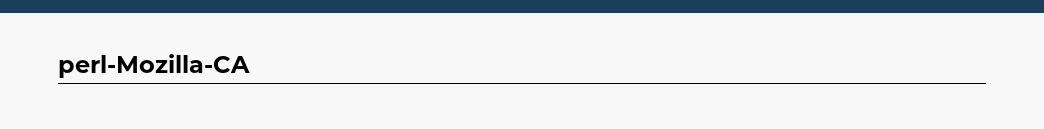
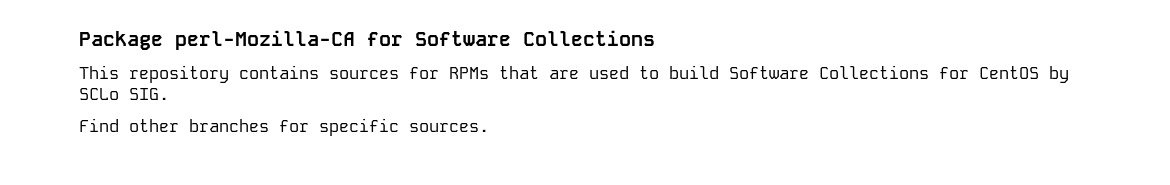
- perl-Mozilla-CA
+ Package perl-Mozilla-CA for Software Collections
+ This repository contains sources for RPMs that are used to build Software Collections for CentOS by SCLo SIG.
+ Find other branches for specific sources.

